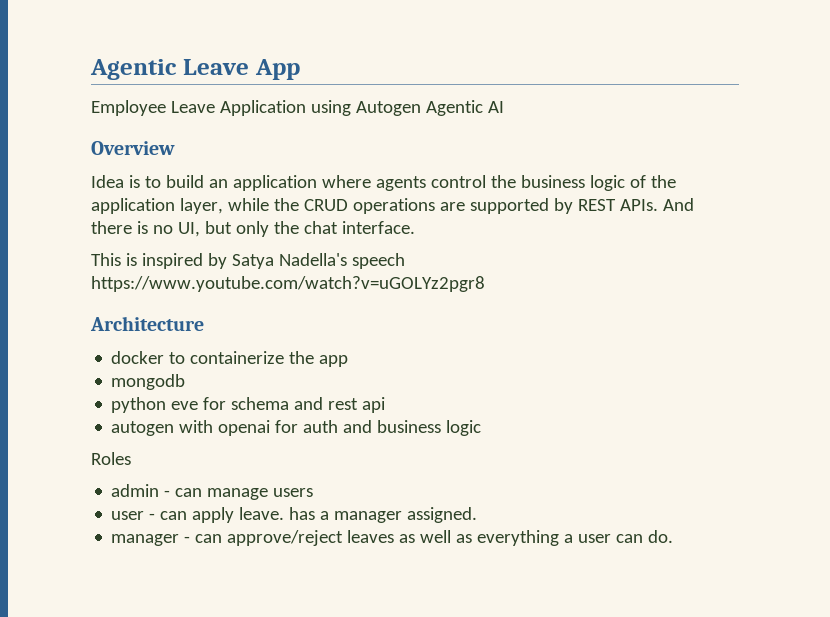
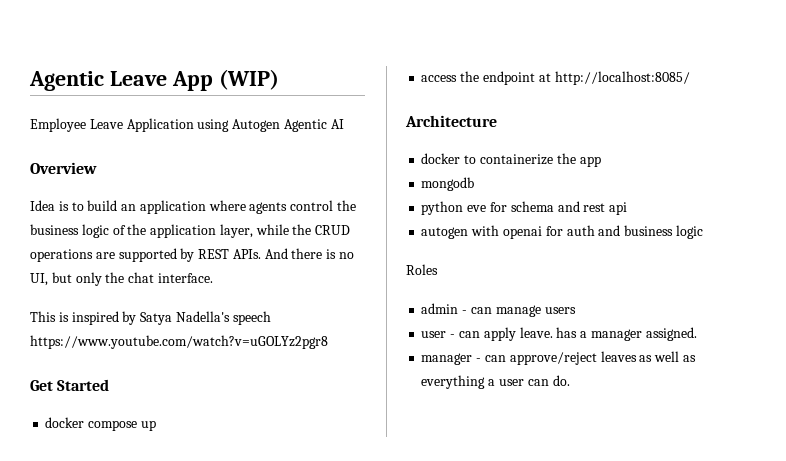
- Agentic Leave App
+ Agentic Leave App (WIP)
+ Get Started
+ docker compose up
+ access the endpoint at http://localhost:8085/

